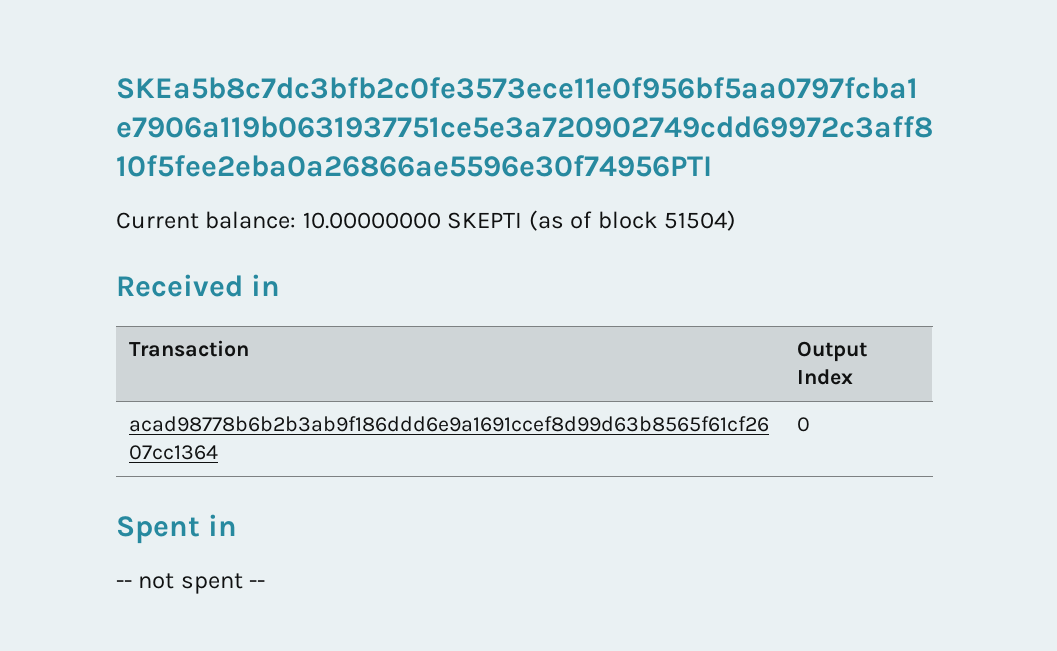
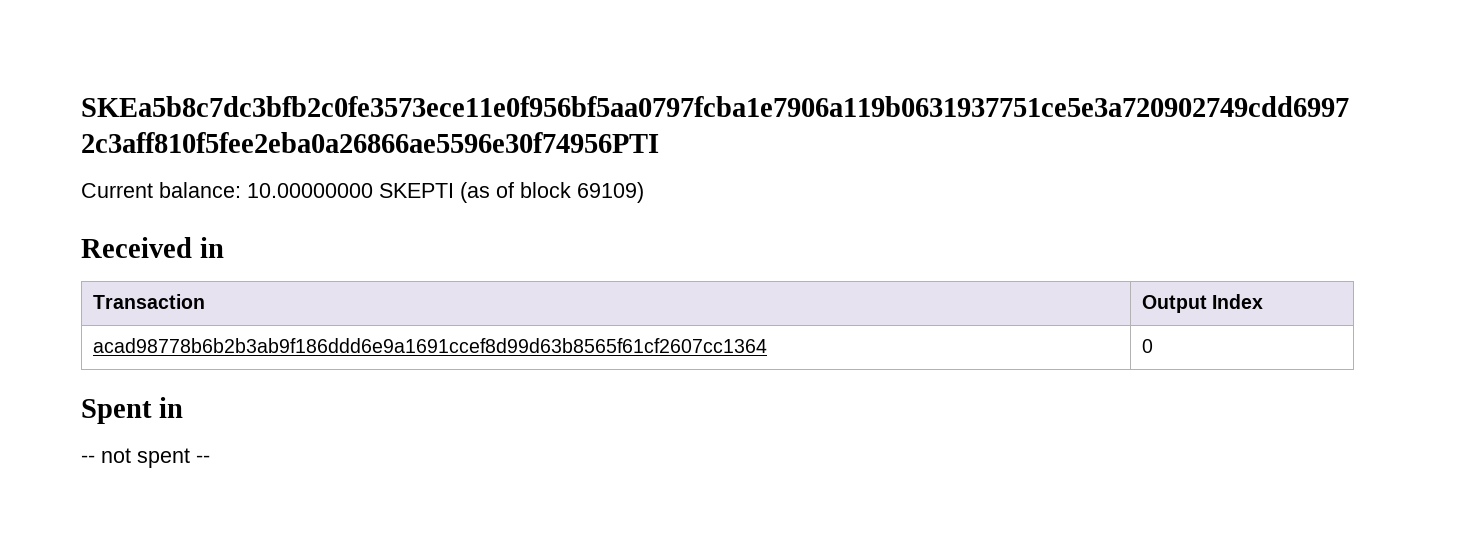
- Current balance: 10.00000000 SKEPTI (as of block 51504)
+ Current balance: 10.00000000 SKEPTI (as of block 69109)

